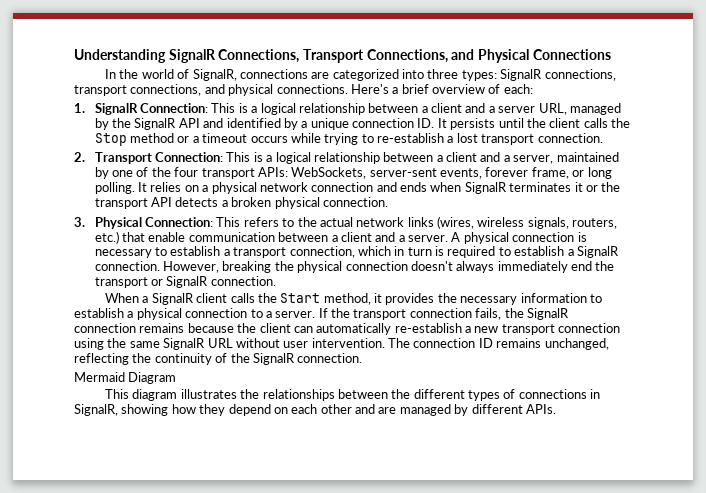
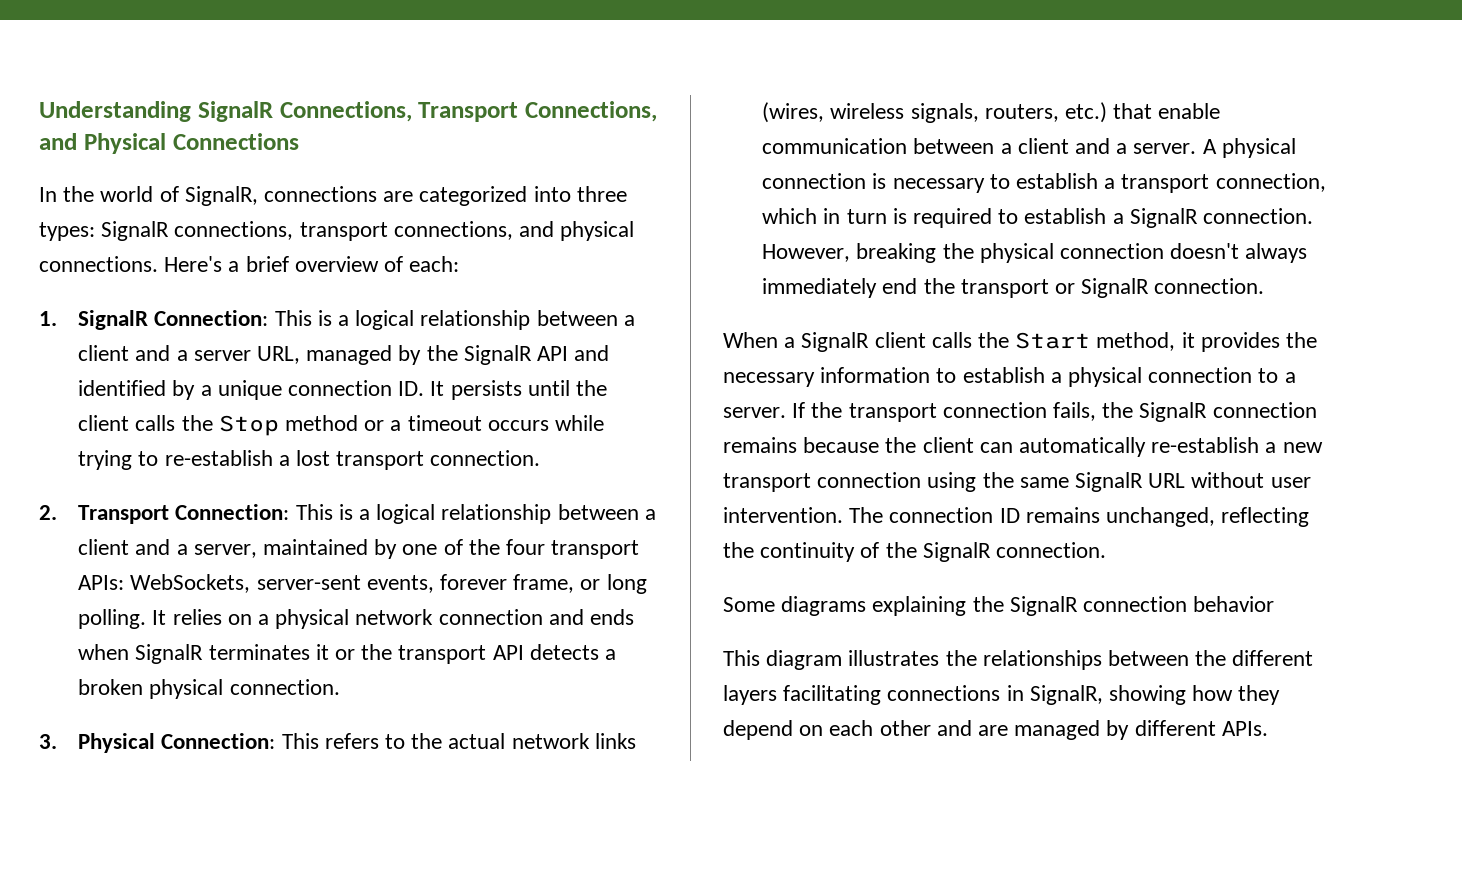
- Mermaid Diagram
+ Some diagrams explaining the SignalR connection behavior
- This diagram illustrates the relationships between the different types of connections in SignalR, showing how they depend on each other and are managed by different APIs.
+ This diagram illustrates the relationships between the different layers facilitating connections in SignalR, showing how they depend on each other and are managed by different APIs.

